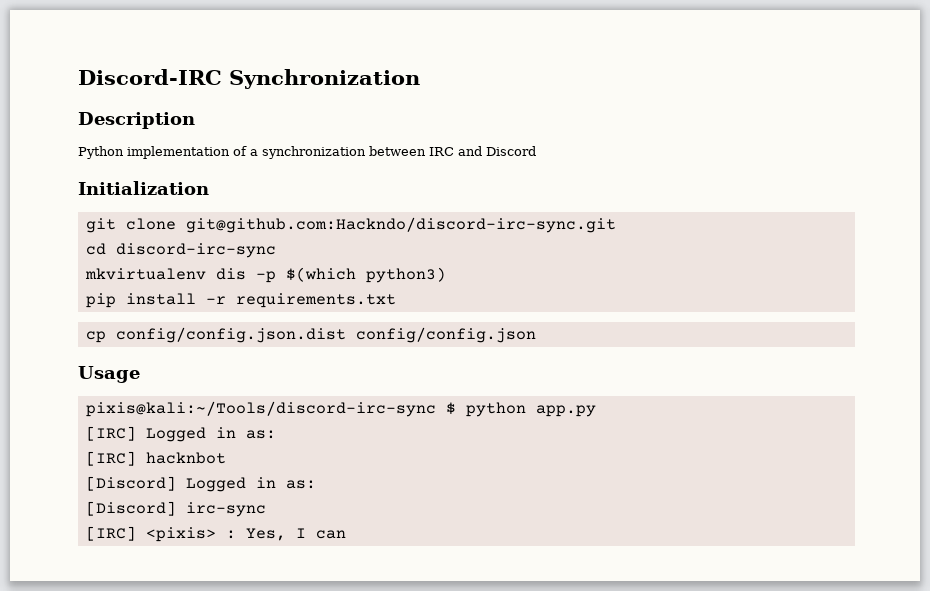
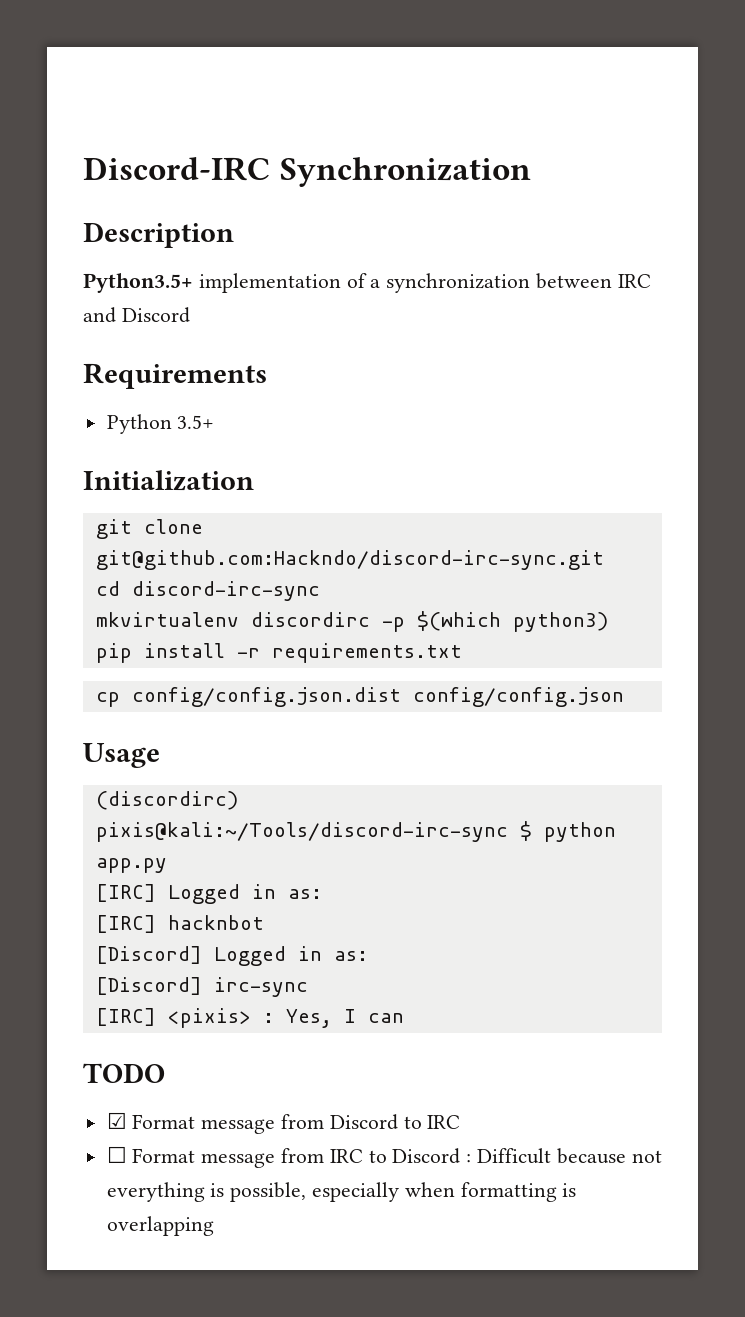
- Python implementation of a synchronization between IRC and Discord
+ Python3.5+ implementation of a synchronization between IRC and Discord
+ Requirements
+ Python 3.5+
- mkvirtualenv dis -p $(which python3)
+ mkvirtualenv discordirc -p $(which python3)
- pixis@kali:~/Tools/discord-irc-sync $ python app.py
+ (discordirc) pixis@kali:~/Tools/discord-irc-sync $ python app.py
+ TODO
+ ☑ Format message from Discord to IRC
+ ☐ Format message from IRC to Discord : Difficult because not everything is possible, especially when formatting is overlapping

